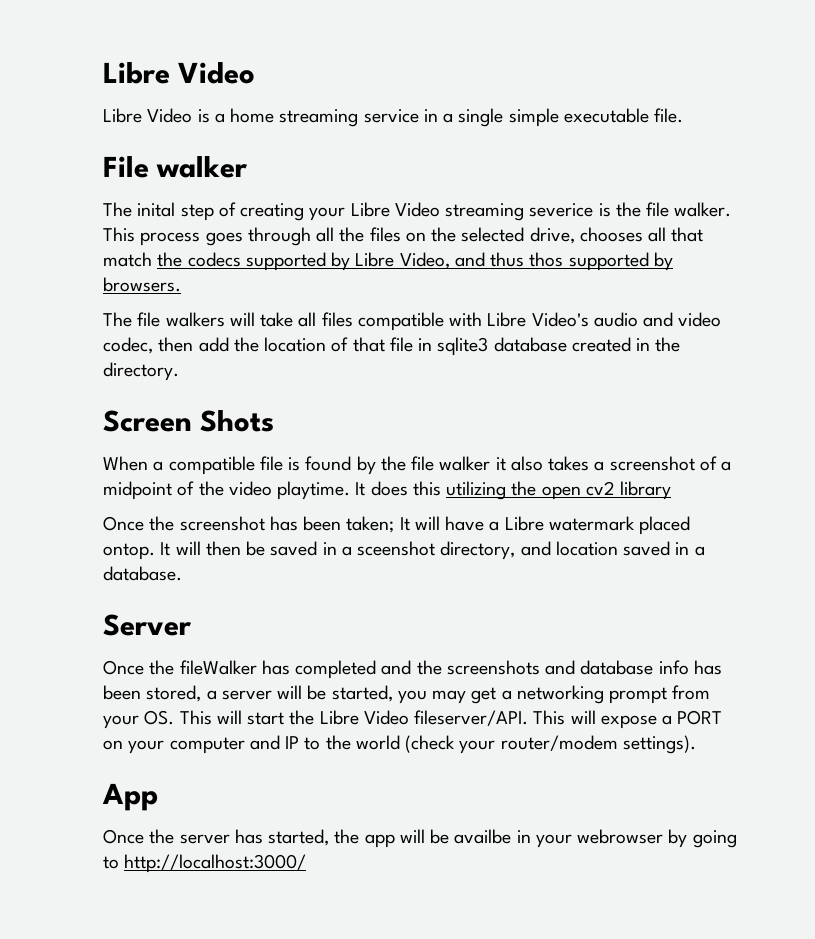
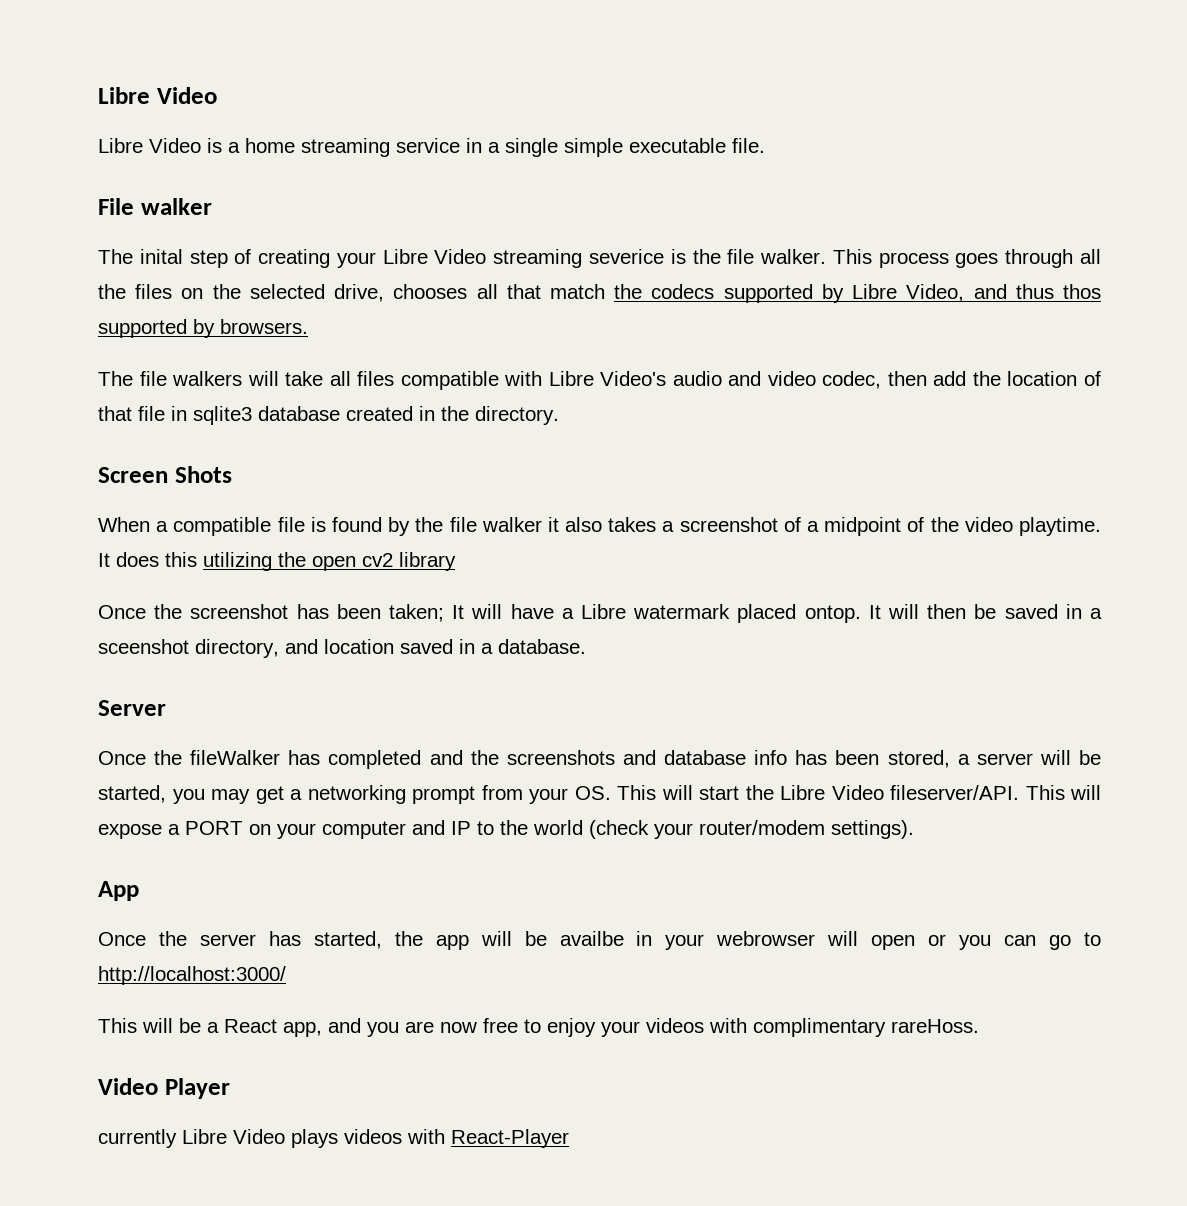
- Once the server has started, the app will be availbe in your webrowser by going to http://localhost:3000/
+ Once the server has started, the app will be availbe in your webrowser will open or you can go to http://localhost:3000/
+ This will be a React app, and you are now free to enjoy your videos with complimentary rareHoss.
+ Video Player
+ currently Libre Video plays videos with React-Player

